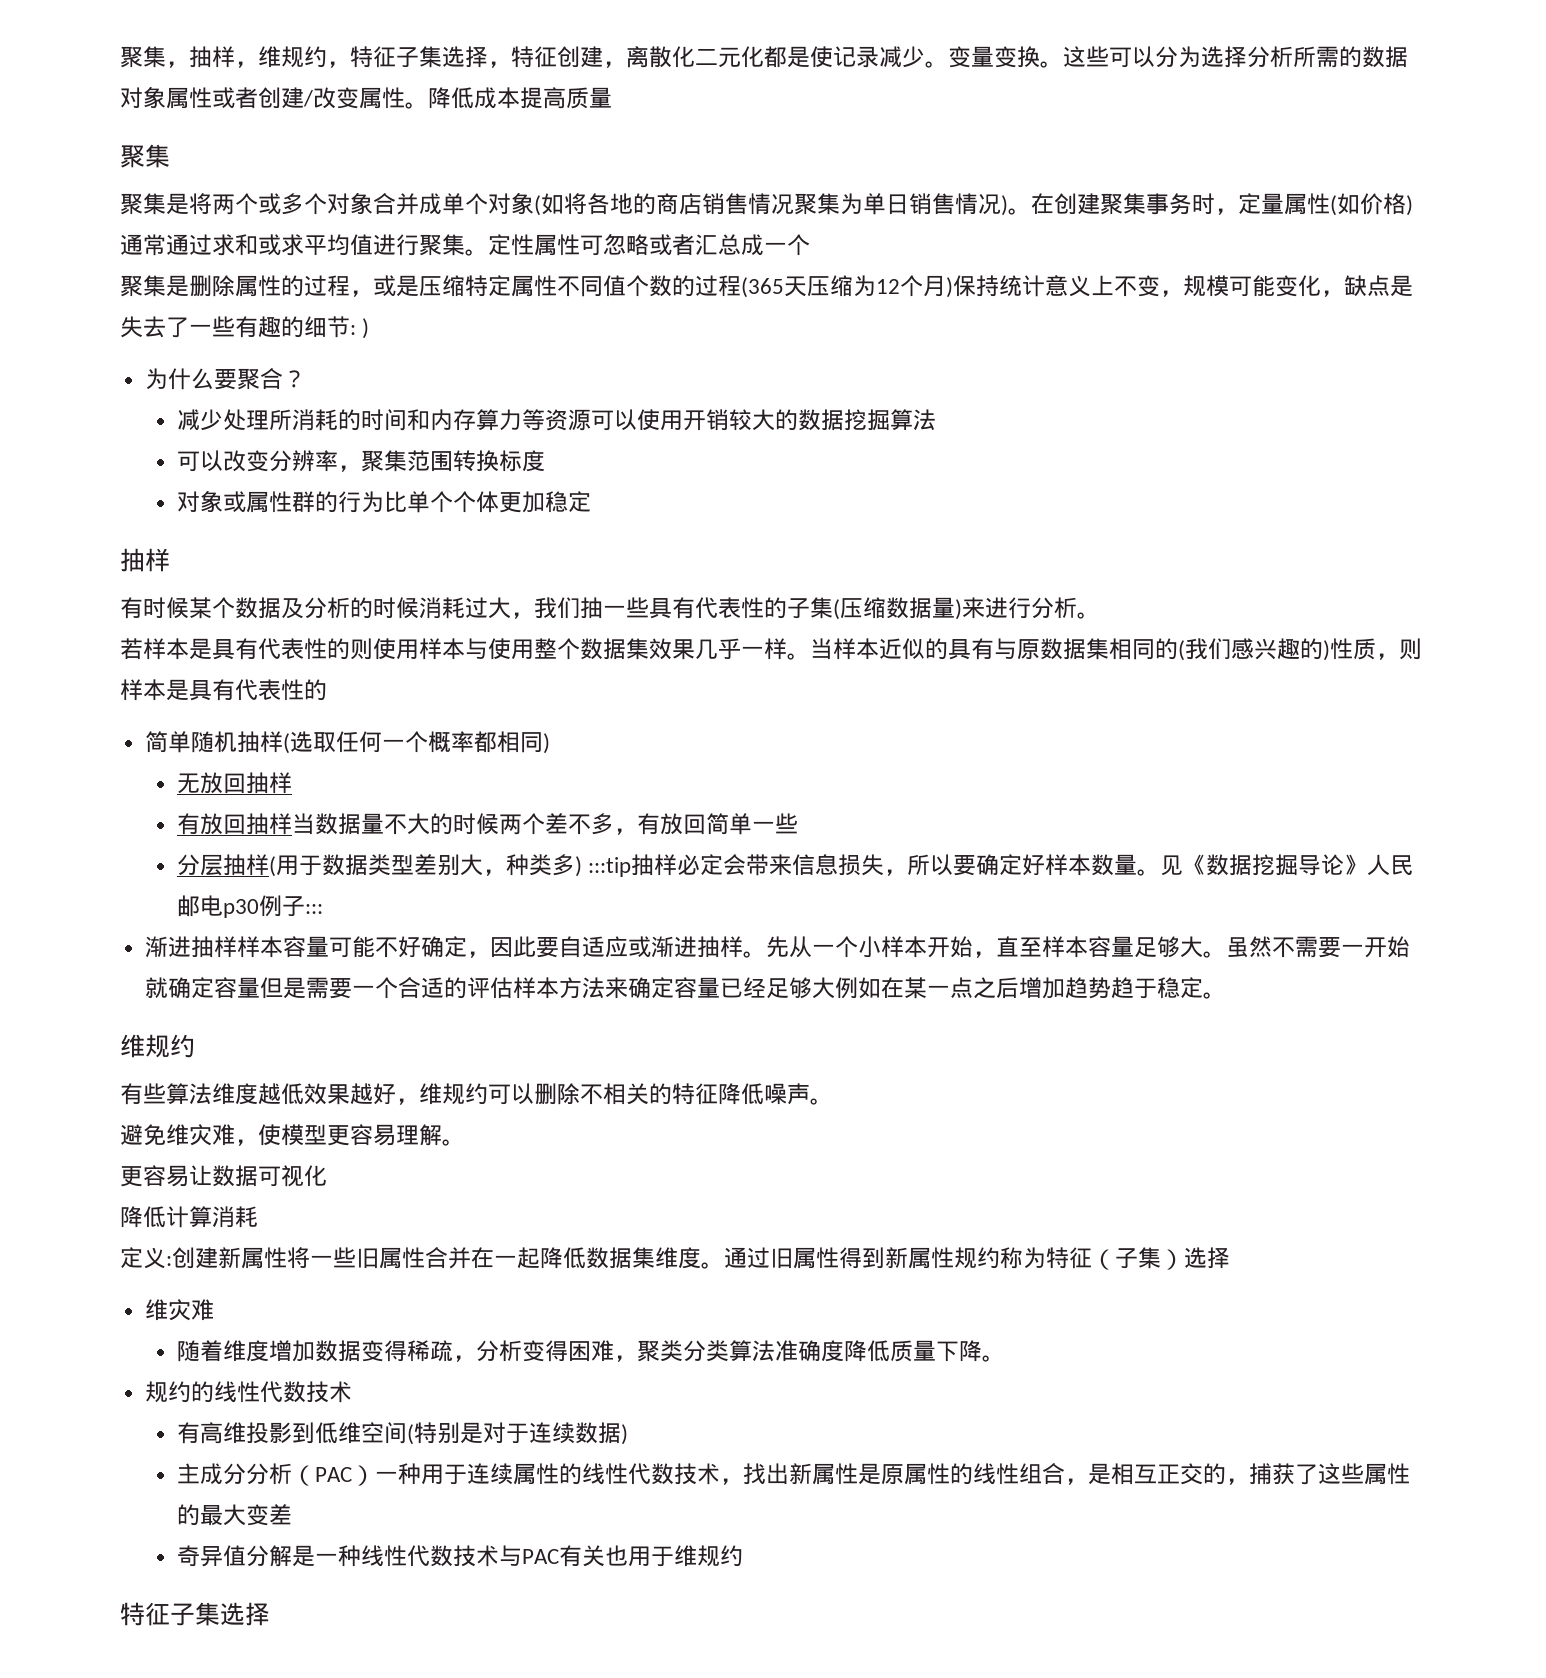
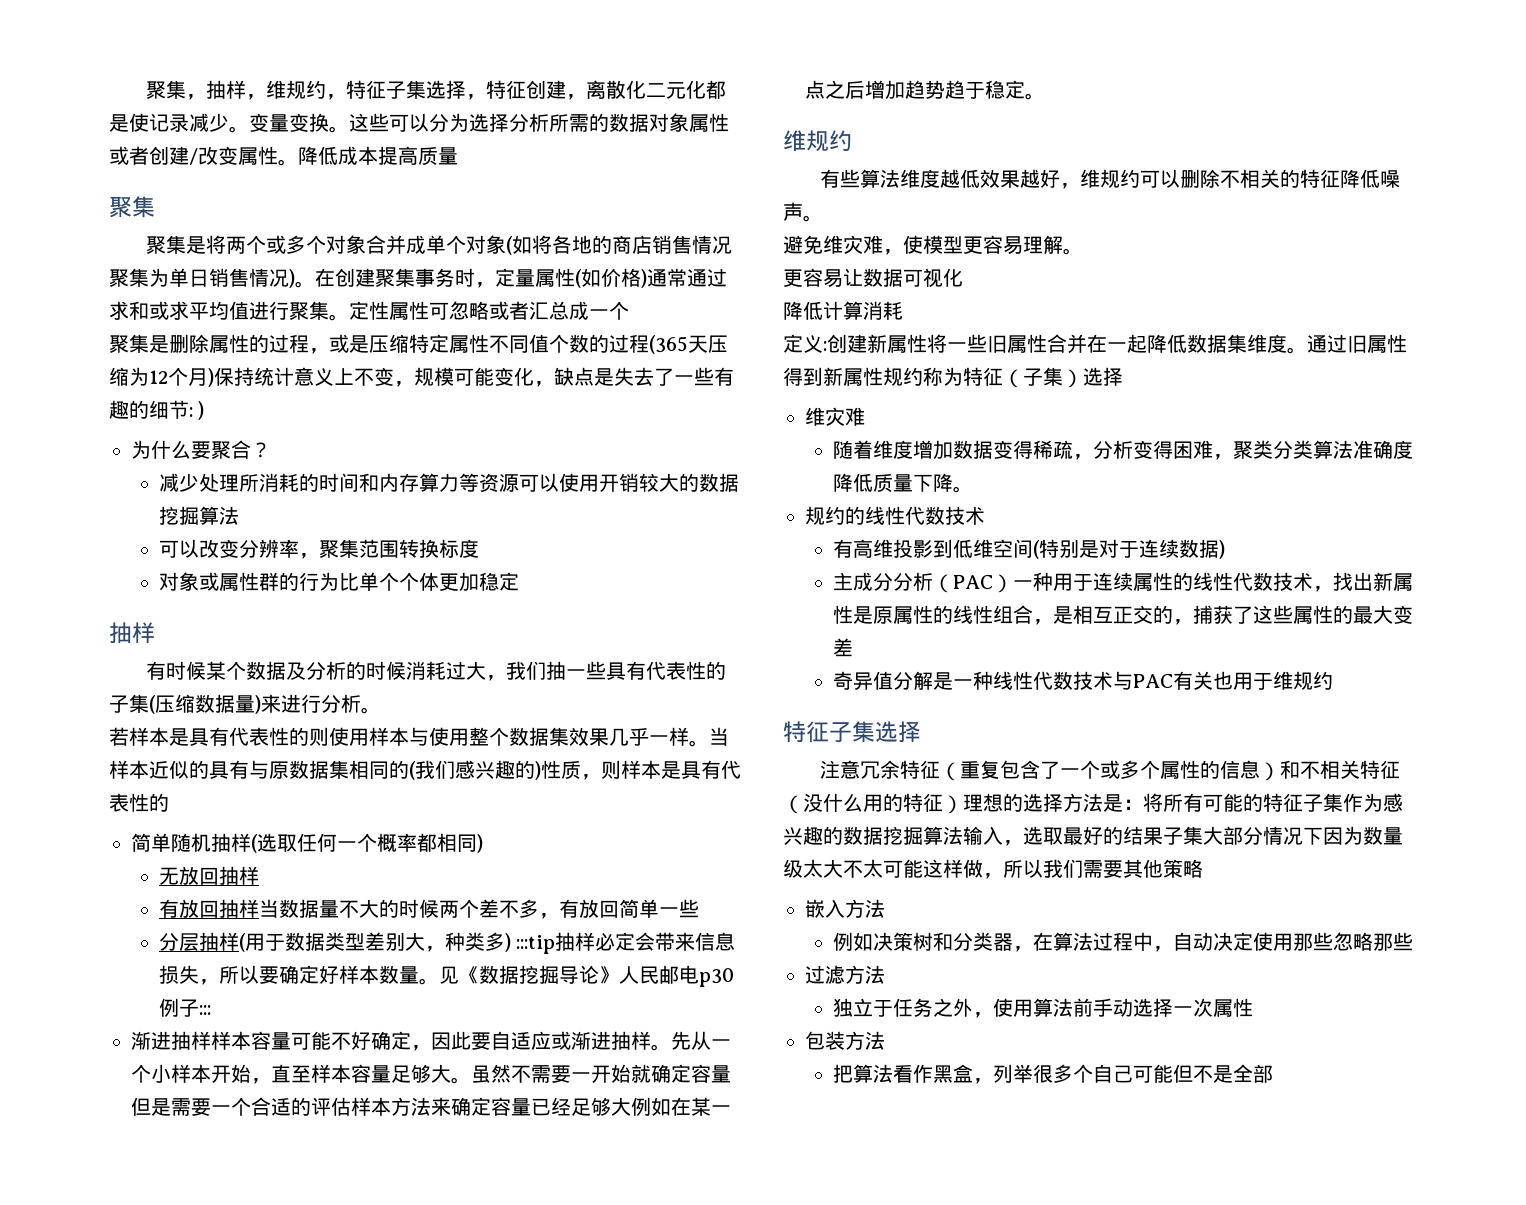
+ 注意冗余特征（重复包含了一个或多个属性的信息）和不相关特征（没什么用的特征）理想的选择方法是：将所有可能的特征子集作为感兴趣的数据挖掘算法输入，选取最好的结果子集大部分情况下因为数量级太大不太可能这样做，所以我们需要其他策略
+ 嵌入方法
+ 例如决策树和分类器，在算法过程中，自动决定使用那些忽略那些
+ 过滤方法
+ 独立于任务之外，使用算法前手动选择一次属性
+ 包装方法
+ 把算法看作黑盒，列举很多个自己可能但不是全部

